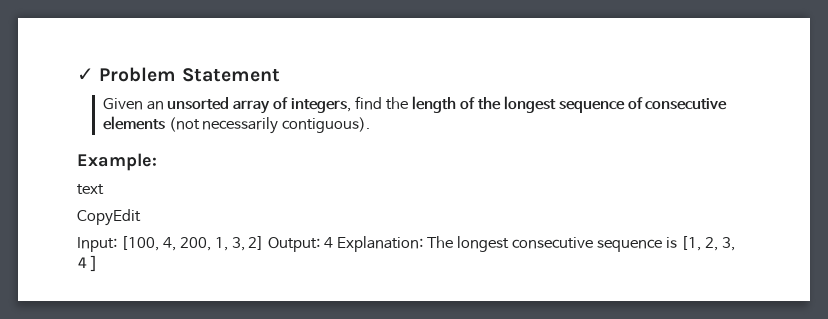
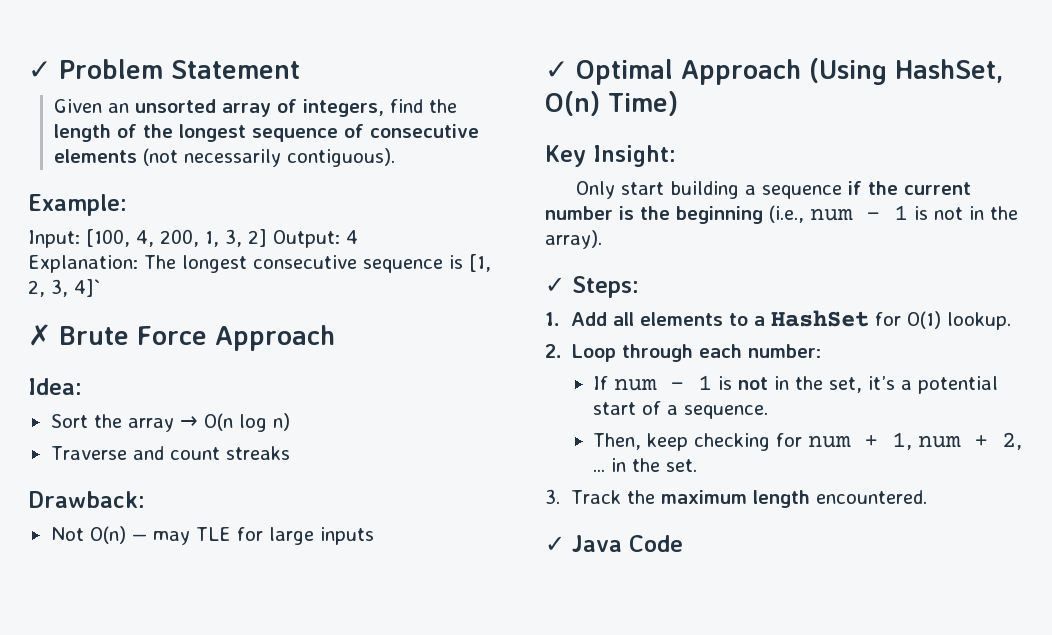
- text
- CopyEdit
- Input: [100, 4, 200, 1, 3, 2] Output: 4 Explanation: The longest consecutive sequence is [1, 2, 3, 4]
+ Input: [100, 4, 200, 1, 3, 2] Output: 4
+ Explanation: The longest consecutive sequence is [1, 2, 3, 4]`
+ ✗ Brute Force Approach
+ Idea:
+ Sort the array → O(n log n)
+ Traverse and count streaks
+ Drawback:
+ Not O(n) — may TLE for large inputs
+ ✓ Optimal Approach (Using HashSet, O(n) Time)
+ Key Insight:
+ Only start building a sequence if the current number is the beginning (i.e., num - 1 is not in the array).
+ ✓ Steps:
+ 1. Add all elements to a HashSet for O(1) lookup.
+ 2. Loop through each number:
+ If num - 1 is not in the set, it’s a potential start of a sequence.
+ Then, keep checking for num + 1, num + 2, ... in the set.
+ 3. Track the maximum length encountered.
+ ✓ Java Code

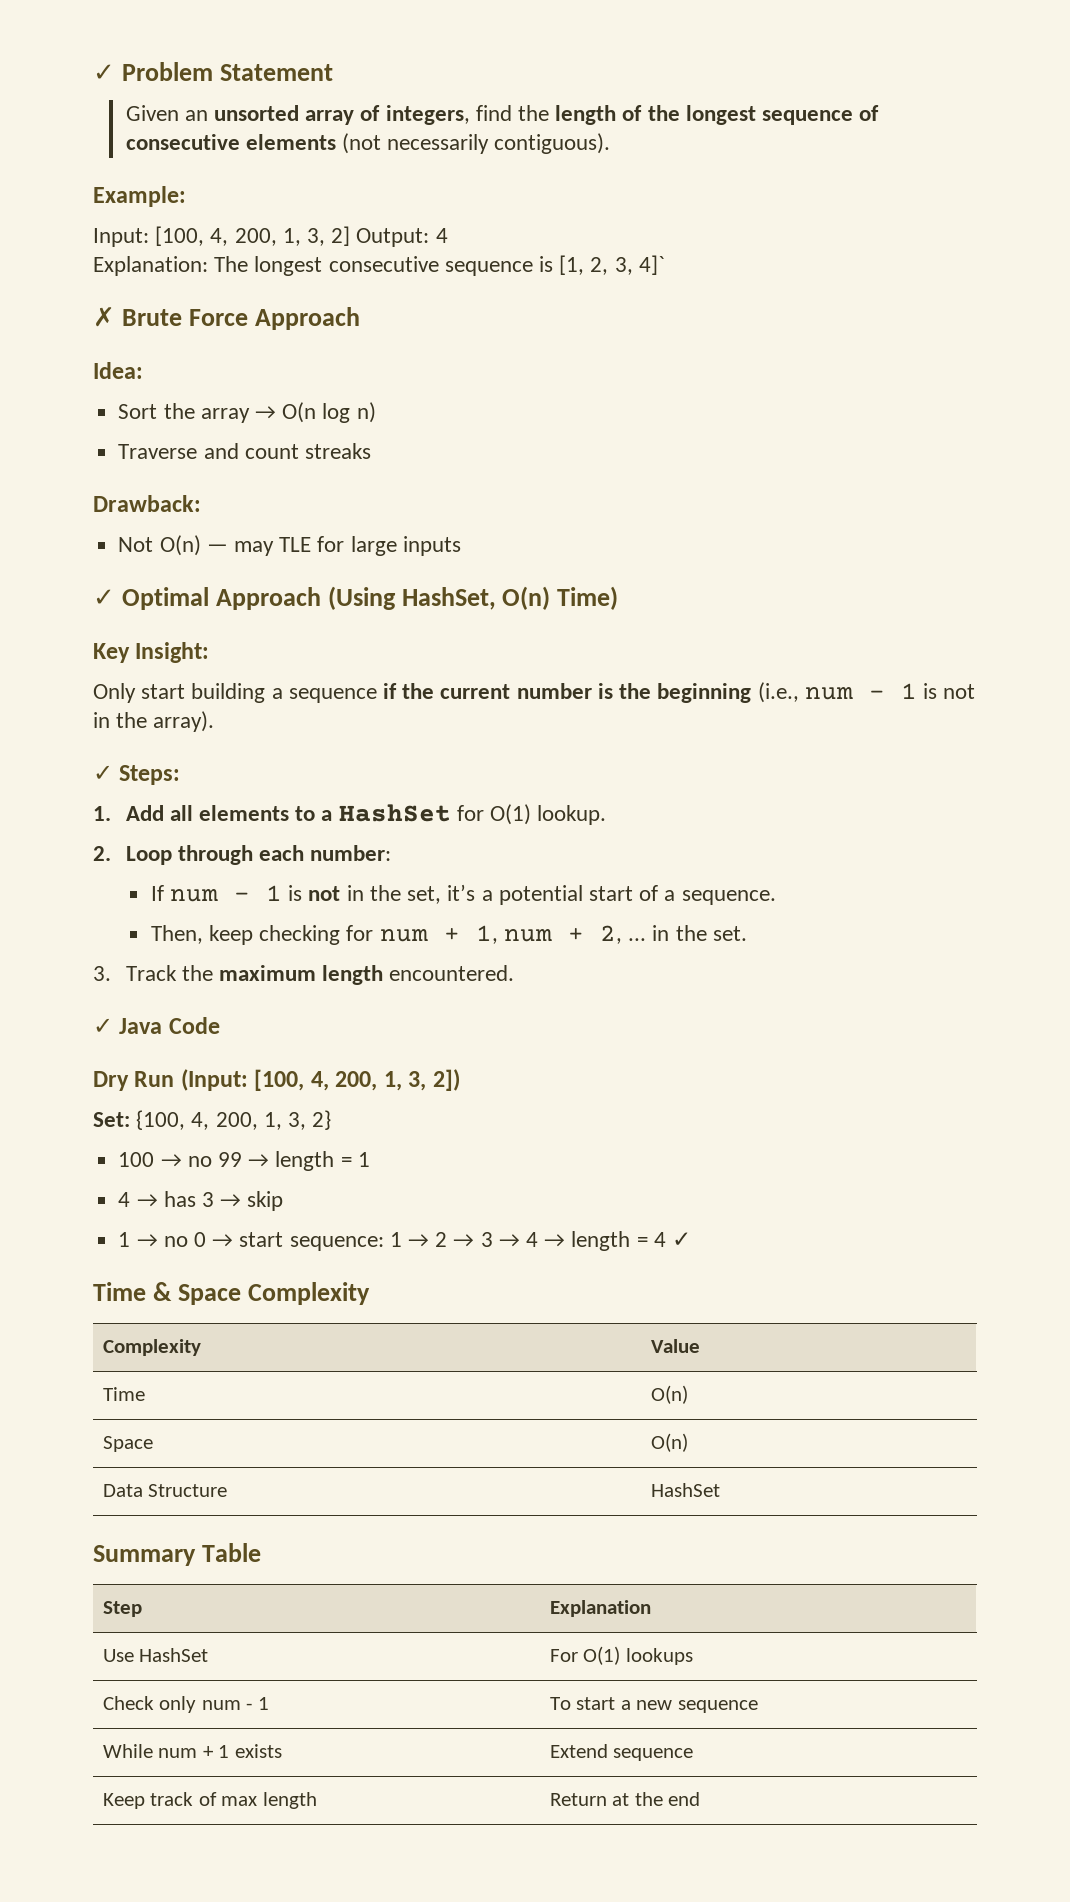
+ Dry Run (Input: [100, 4, 200, 1, 3, 2])
+ Set: {100, 4, 200, 1, 3, 2}
+ 100 → no 99 → length = 1
+ 4 → has 3 → skip
+ 1 → no 0 → start sequence: 1 → 2 → 3 → 4 → length = 4 ✓
+ Time & Space Complexity
+ Complexity | Value
+ Time | O(n)
+ Space | O(n)
+ Data Structure | HashSet
+ Summary Table
+ Step | Explanation
+ Use HashSet | For O(1) lookups
+ Check only num - 1 | To start a new sequence
+ While num + 1 exists | Extend sequence
+ Keep track of max length | Return at the end

